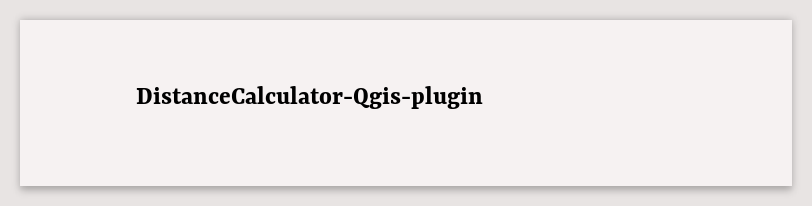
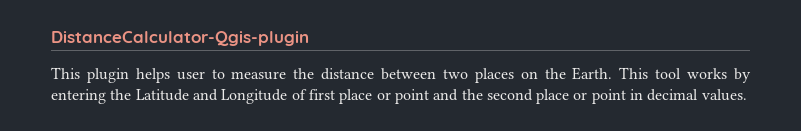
+ This plugin helps user to measure the distance between two places on the Earth. This tool works by entering the Latitude and Longitude of first place or point and the second place or point in decimal values.

